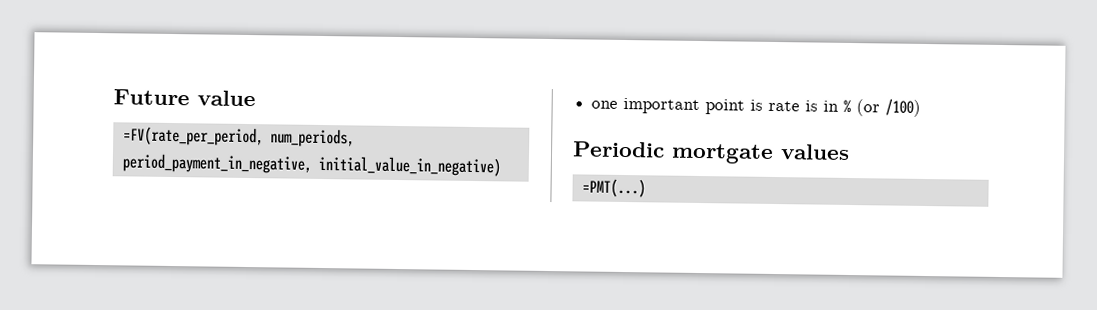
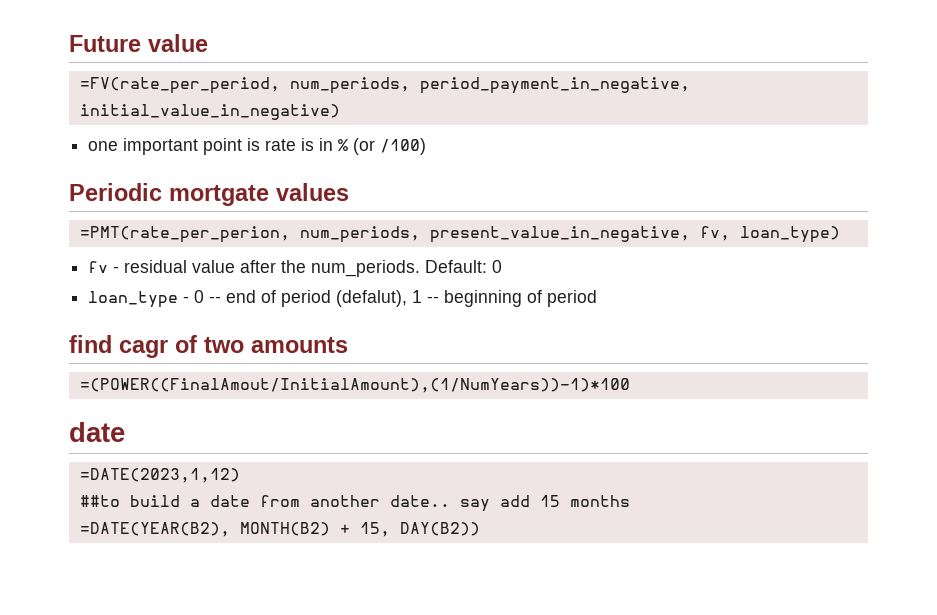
- =PMT(...)
+ =PMT(rate_per_perion, num_periods, present_value_in_negative, fv, loan_type)
+ fv - residual value after the num_periods. Default: 0
+ loan_type - 0 -- end of period (defalut), 1 -- beginning of period
+ find cagr of two amounts
+ =(POWER((FinalAmout/InitialAmount),(1/NumYears))-1)*100
+ date
+ =DATE(2023,1,12)
+ ##to build a date from another date.. say add 15 months
+ =DATE(YEAR(B2), MONTH(B2) + 15, DAY(B2))

